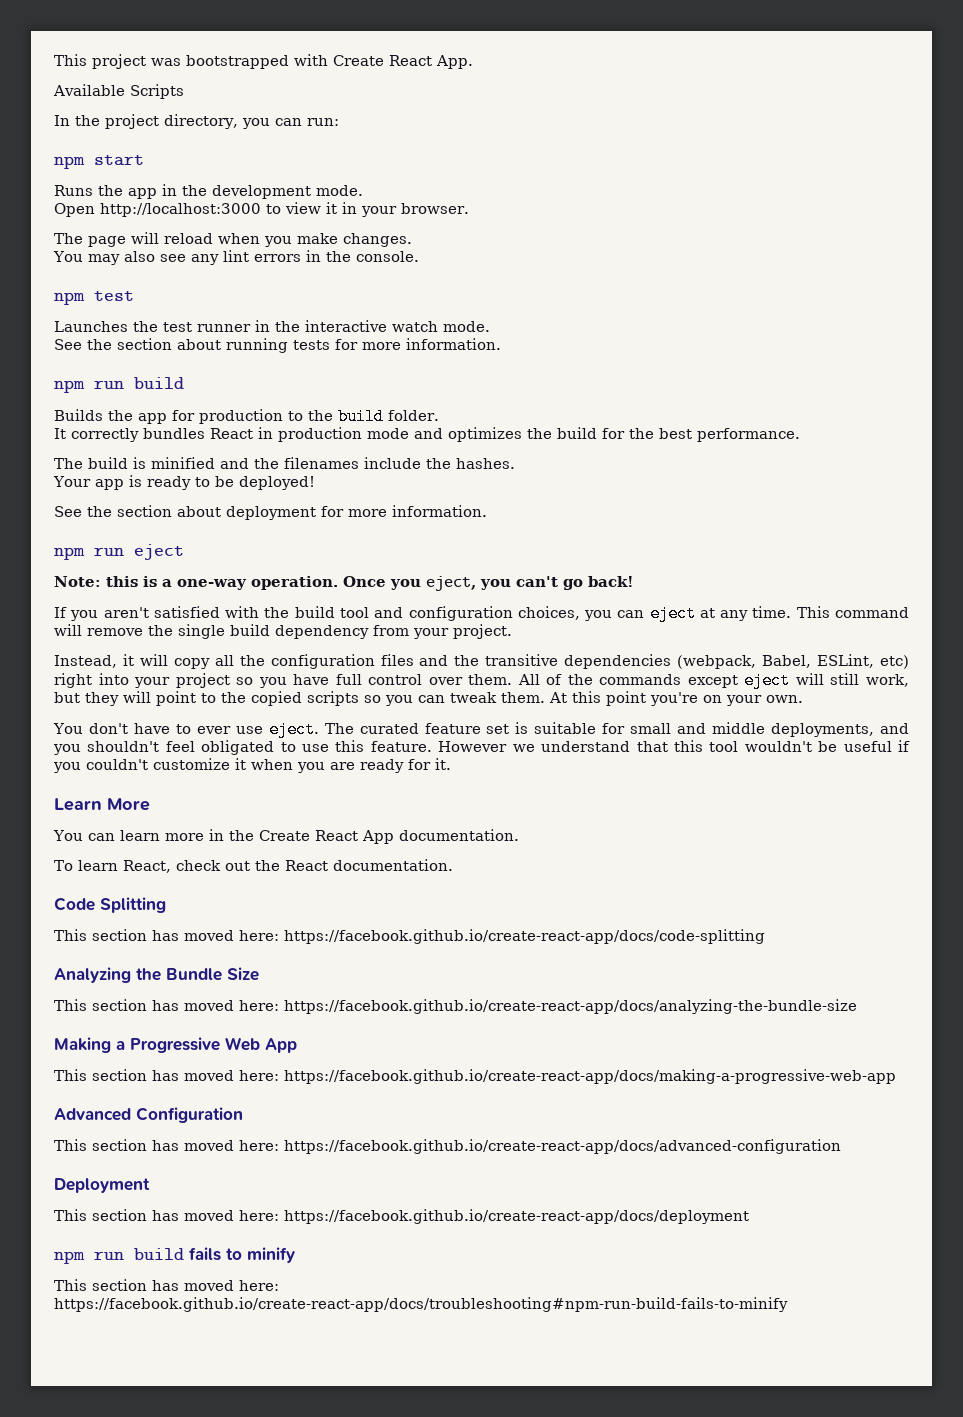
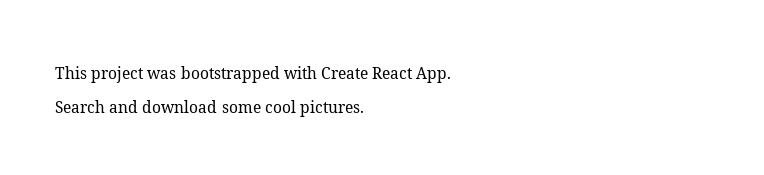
- Available Scripts
- In the project directory, you can run:
- npm start
- Runs the app in the development mode.
- Open http://localhost:3000 to view it in your browser.
- The page will reload when you make changes.
- You may also see any lint errors in the console.
- npm test
- Launches the test runner in the interactive watch mode.
- See the section about running tests for more information.
- npm run build
- Builds the app for production to the build folder.
- It correctly bundles React in production mode and optimizes the build for the best performance.
- The build is minified and the filenames include the hashes.
- Your app is ready to be deployed!
- See the section about deployment for more information.
- npm run eject
- Note: this is a one-way operation. Once you eject, you can't go back!
- If you aren't satisfied with the build tool and configuration choices, you can eject at any time. This command will remove the single build dependency from your project.
- Instead, it will copy all the configuration files and the transitive dependencies (webpack, Babel, ESLint, etc) right into your project so you have full control over them. All of the commands except eject will still work, but they will point to the copied scripts so you can tweak them. At this point you're on your own.
- You don't have to ever use eject. The curated feature set is suitable for small and middle deployments, and you shouldn't feel obligated to use this feature. However we understand that this tool wouldn't be useful if you couldn't customize it when you are ready for it.
- Learn More
- You can learn more in the Create React App documentation.
- To learn React, check out the React documentation.
- Code Splitting
- This section has moved here: https://facebook.github.io/create-react-app/docs/code-splitting
- Analyzing the Bundle Size
- This section has moved here: https://facebook.github.io/create-react-app/docs/analyzing-the-bundle-size
- Making a Progressive Web App
- This section has moved here: https://facebook.github.io/create-react-app/docs/making-a-progressive-web-app
- Advanced Configuration
- This section has moved here: https://facebook.github.io/create-react-app/docs/advanced-configuration
- Deployment
- This section has moved here: https://facebook.github.io/create-react-app/docs/deployment
- npm run build fails to minify
- This section has moved here: https://facebook.github.io/create-react-app/docs/troubleshooting#npm-run-build-fails-to-minify
+ Search and download some cool pictures.

